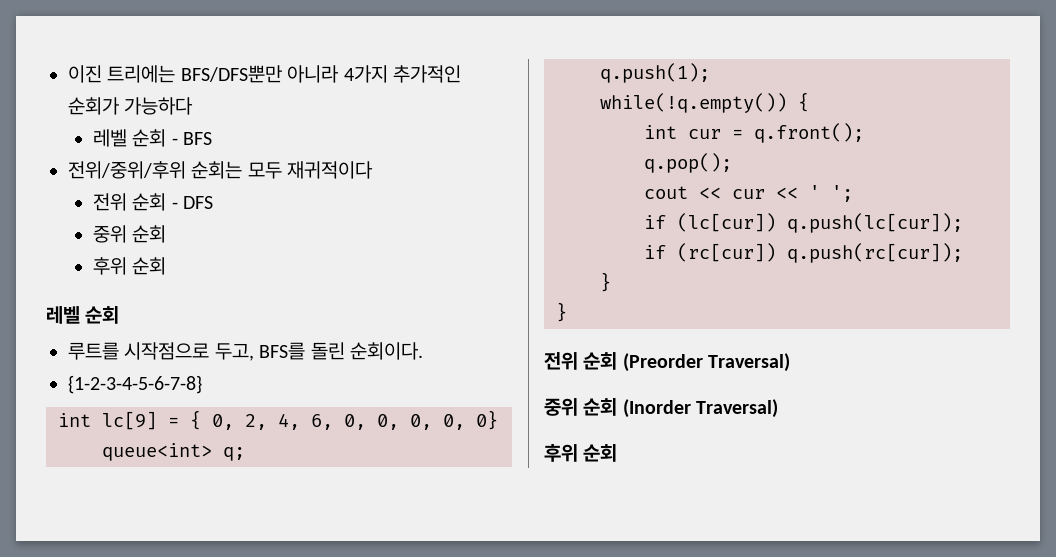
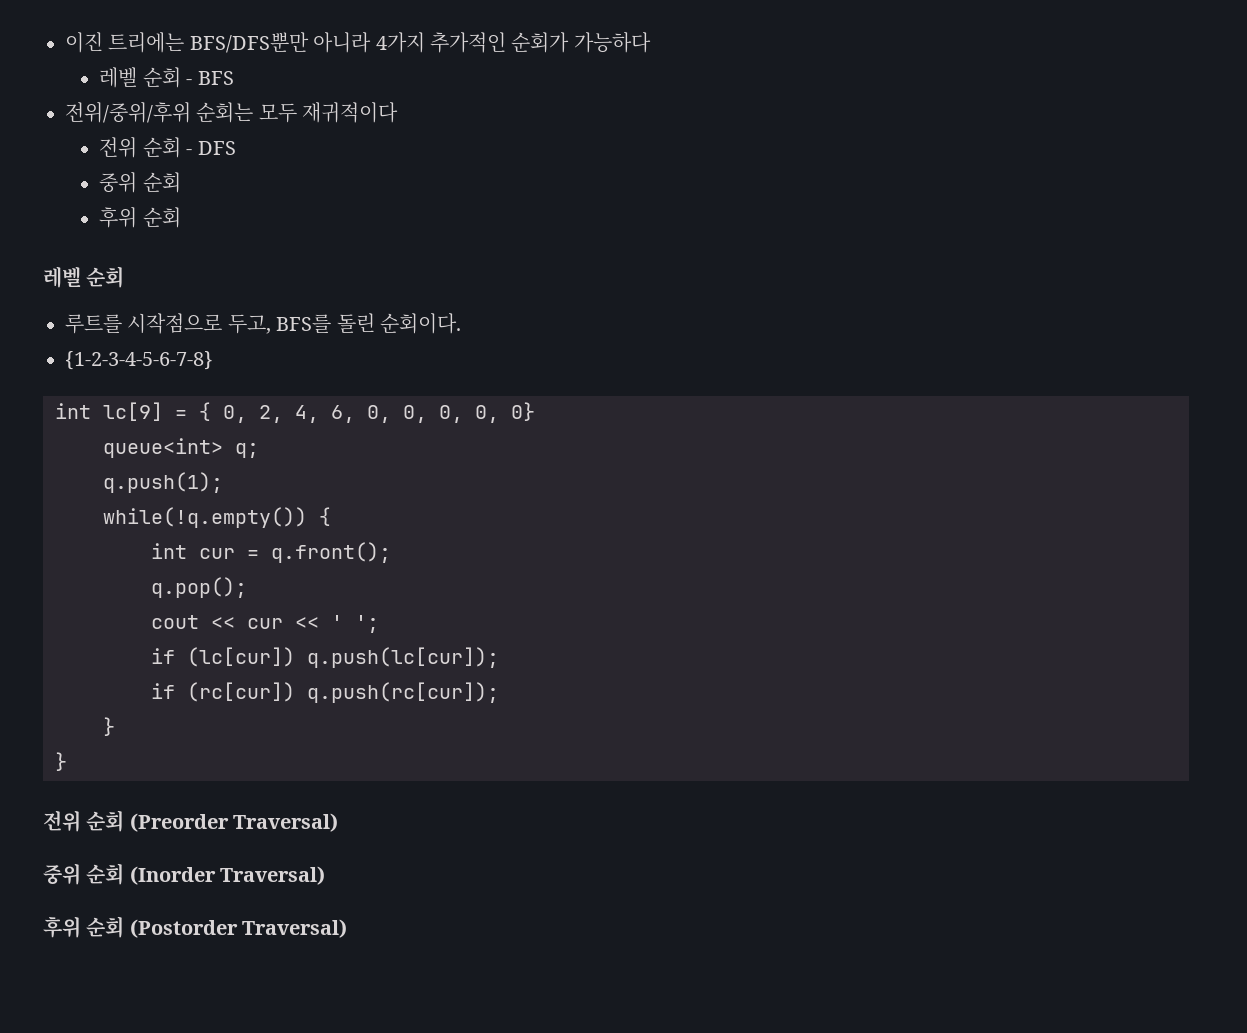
  중위 순회 (Inorder Traversal)
- 후위 순회
+ 후위 순회 (Postorder Traversal)

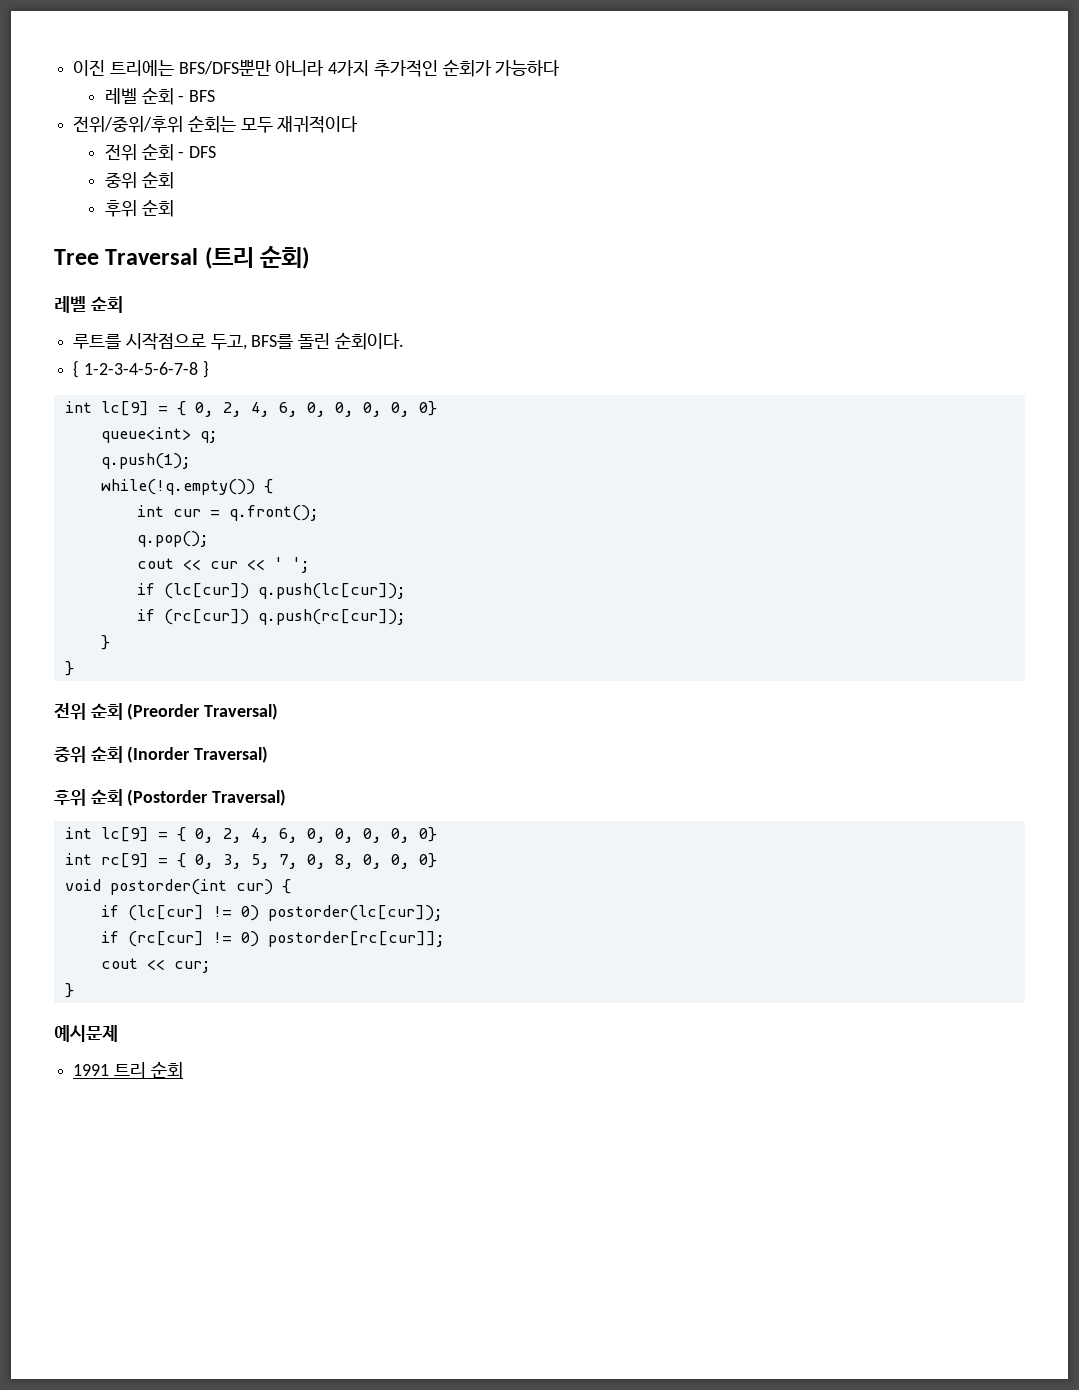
+ Tree Traversal (트리 순회)
- {1-2-3-4-5-6-7-8}
+ { 1-2-3-4-5-6-7-8 }
  후위 순회 (Postorder Traversal)
+ int lc[9] = { 0, 2, 4, 6, 0, 0, 0, 0, 0}
+ int rc[9] = { 0, 3, 5, 7, 0, 8, 0, 0, 0}
+ void postorder(int cur) {
+ if (lc[cur] != 0) postorder(lc[cur]);
+ if (rc[cur] != 0) postorder[rc[cur]];
+ cout << cur;
+ }
+ 예시문제
+ 1991 트리 순회

